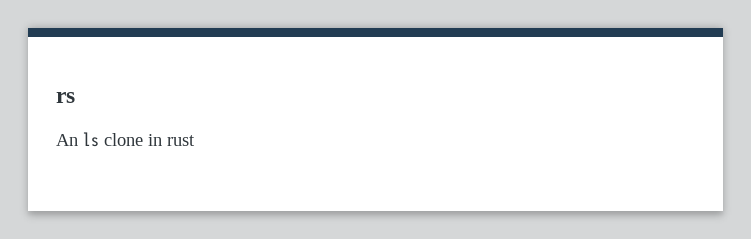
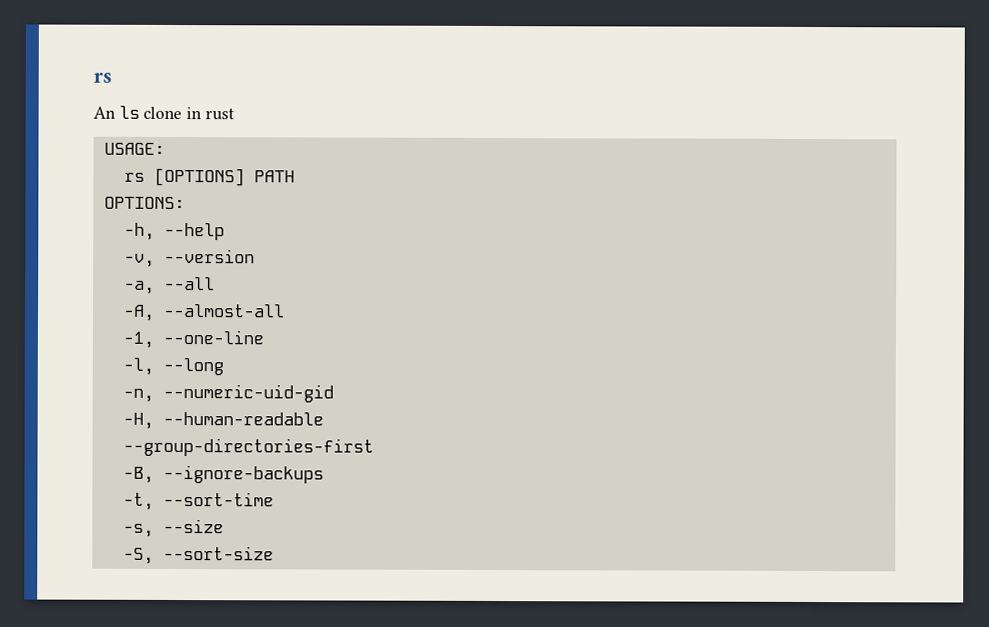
+ USAGE:
+ rs [OPTIONS] PATH
+ OPTIONS:
+ -h, --help
+ -v, --version
+ -a, --all
+ -A, --almost-all
+ -1, --one-line
+ -l, --long
+ -n, --numeric-uid-gid
+ -H, --human-readable
+ --group-directories-first
+ -B, --ignore-backups
+ -t, --sort-time
+ -s, --size
+ -S, --sort-size

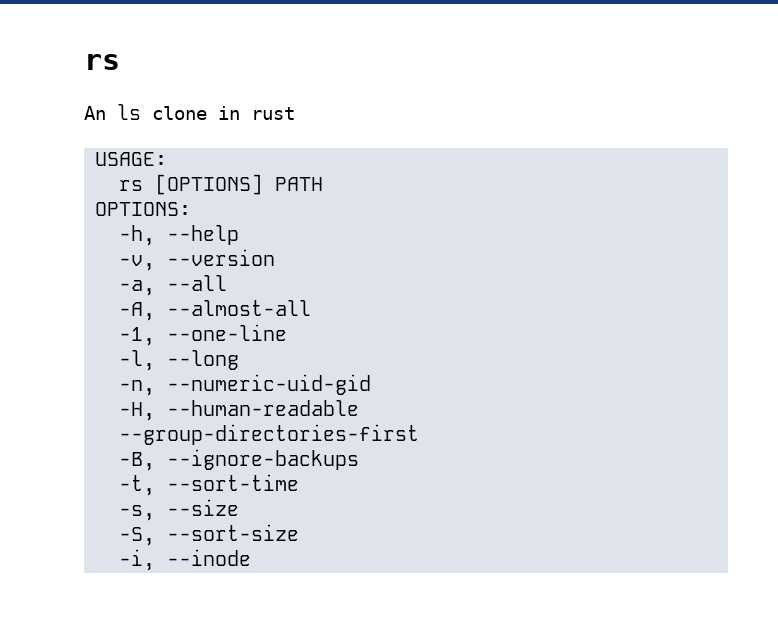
+ -i, --inode

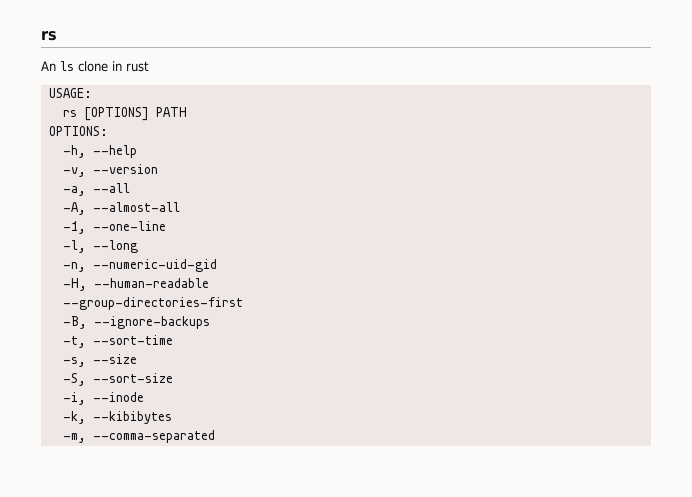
+ -k, --kibibytes
+ -m, --comma-separated

